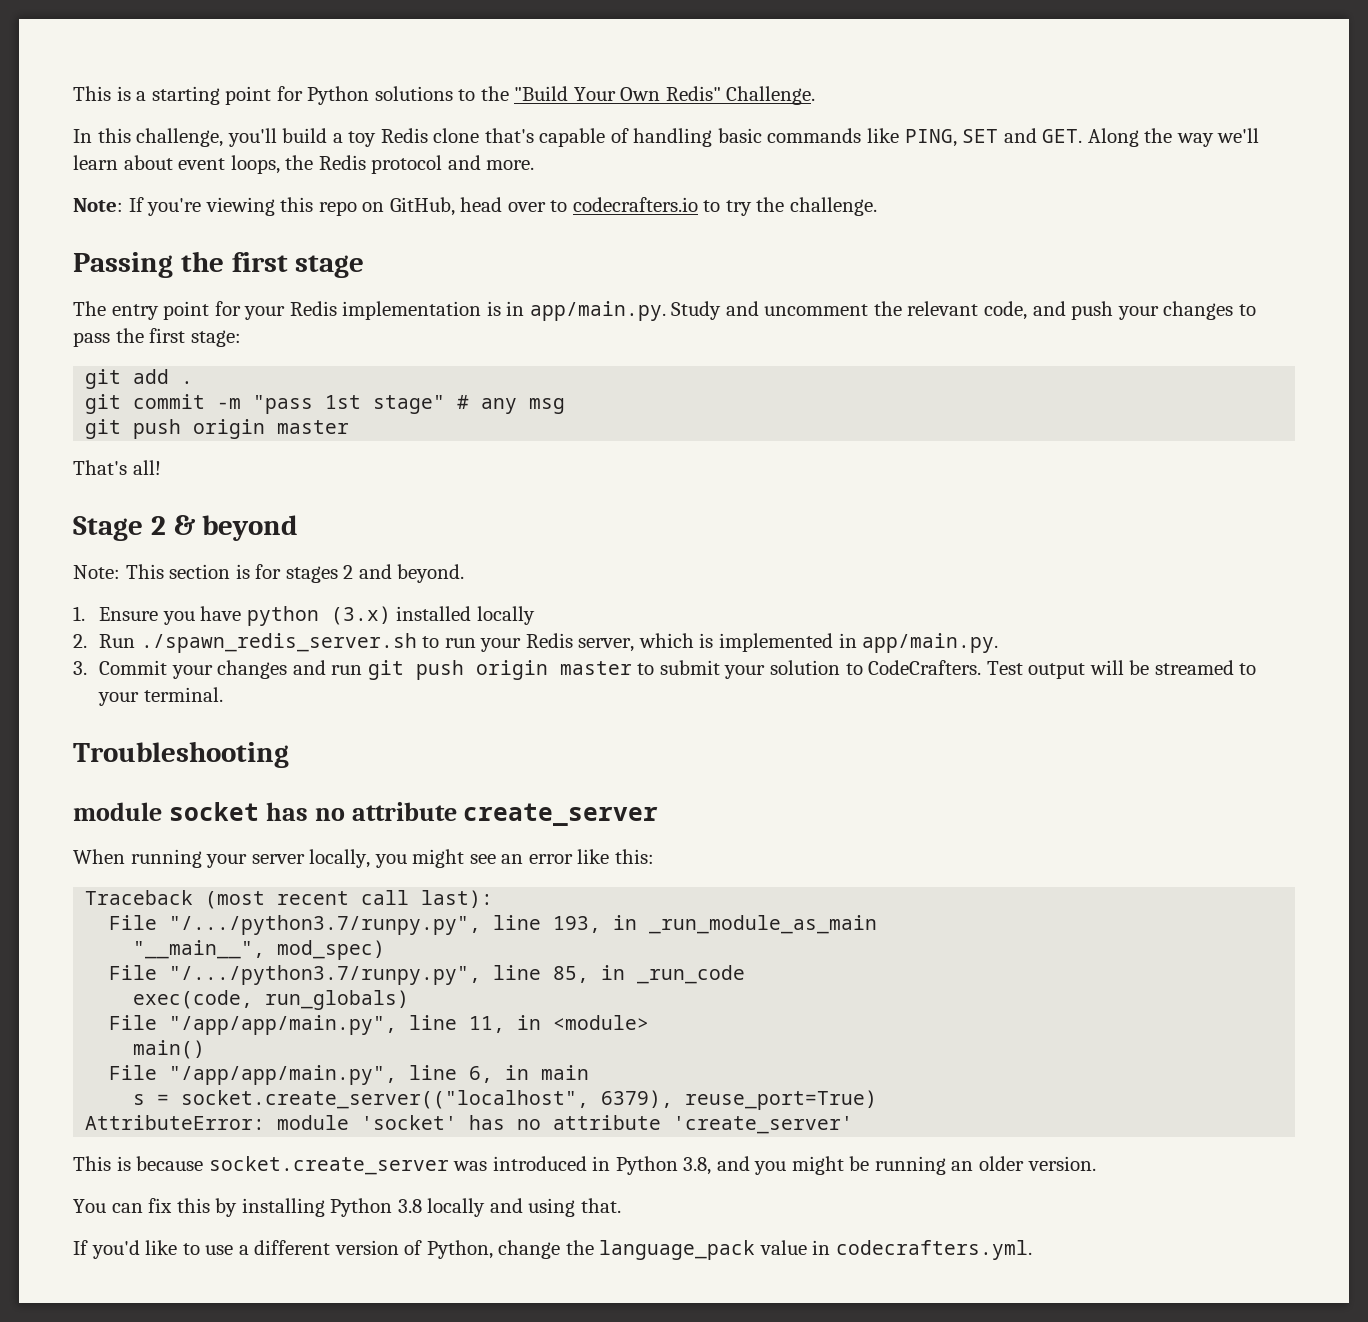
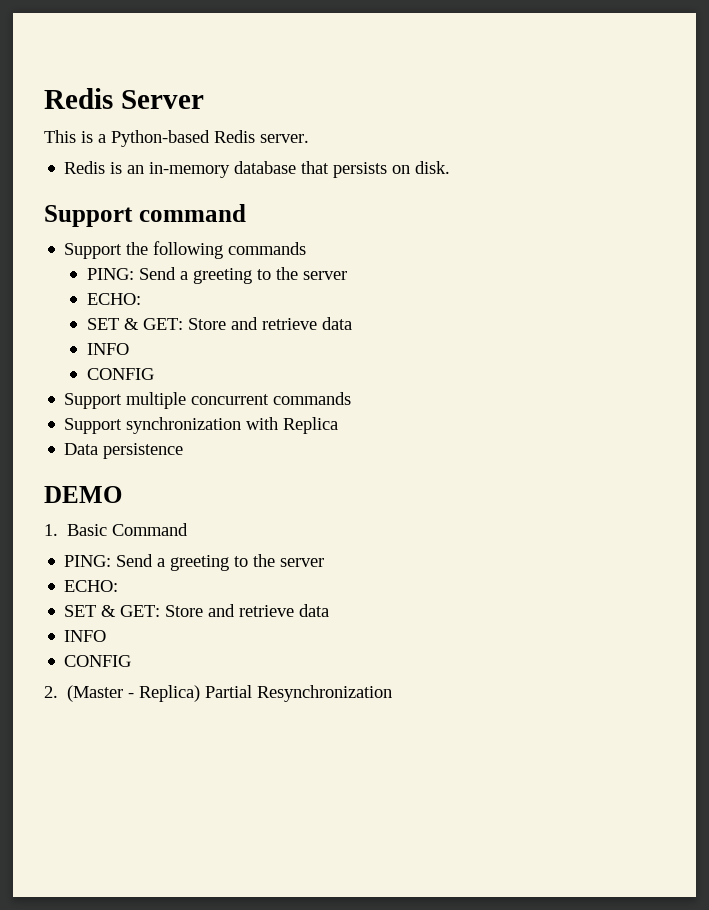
+ Redis Server
- This is a starting point for Python solutions to the "Build Your Own Redis" Challenge.
- In this challenge, you'll build a toy Redis clone that's capable of handling basic commands like PING, SET and GET. Along the way we'll learn about event loops, the Redis protocol and more.
- Note: If you're viewing this repo on GitHub, head over to codecrafters.io to try the challenge.
- Passing the first stage
- The entry point for your Redis implementation is in app/main.py. Study and uncomment the relevant code, and push your changes to pass the first stage:
- git add .
- git commit -m "pass 1st stage" # any msg
- git push origin master
- That's all!
- Stage 2 & beyond
- Note: This section is for stages 2 and beyond.
- 1. Ensure you have python (3.x) installed locally
- 2. Run ./spawn_redis_server.sh to run your Redis server, which is implemented in app/main.py.
- 3. Commit your changes and run git push origin master to submit your solution to CodeCrafters. Test output will be streamed to your terminal.
- Troubleshooting
- module socket has no attribute create_server
- When running your server locally, you might see an error like this:
- Traceback (most recent call last):
- File "/.../python3.7/runpy.py", line 193, in _run_module_as_main
- "__main__", mod_spec)
- File "/.../python3.7/runpy.py", line 85, in _run_code
- exec(code, run_globals)
- File "/app/app/main.py", line 11, in <module>
- main()
- File "/app/app/main.py", line 6, in main
- s = socket.create_server(("localhost", 6379), reuse_port=True)
- AttributeError: module 'socket' has no attribute 'create_server'
- This is because socket.create_server was introduced in Python 3.8, and you might be running an older version.
- You can fix this by installing Python 3.8 locally and using that.
- If you'd like to use a different version of Python, change the language_pack value in codecrafters.yml.
+ This is a Python-based Redis server.
+ Redis is an in-memory database that persists on disk.
+ Support command
+ Support the following commands
+ PING: Send a greeting to the server
+ ECHO:
+ SET & GET: Store and retrieve data
+ INFO
+ CONFIG
+ Support multiple concurrent commands
+ Support synchronization with Replica
+ Data persistence
+ DEMO
+ 1. Basic Command
+ PING: Send a greeting to the server
+ ECHO:
+ SET & GET: Store and retrieve data
+ INFO
+ CONFIG
+ 2. (Master - Replica) Partial Resynchronization

